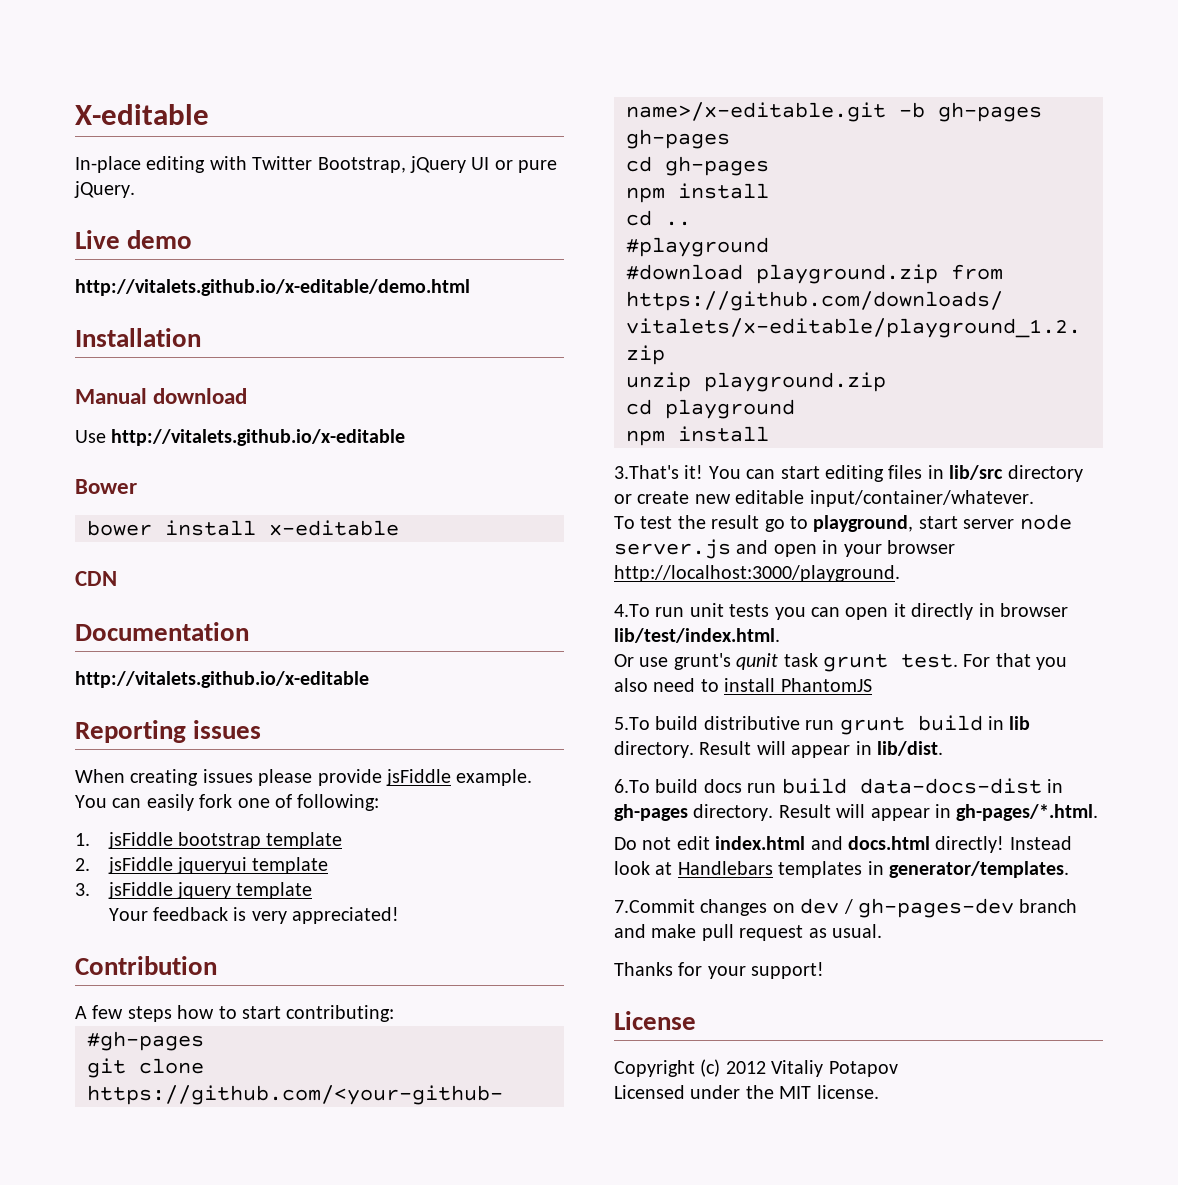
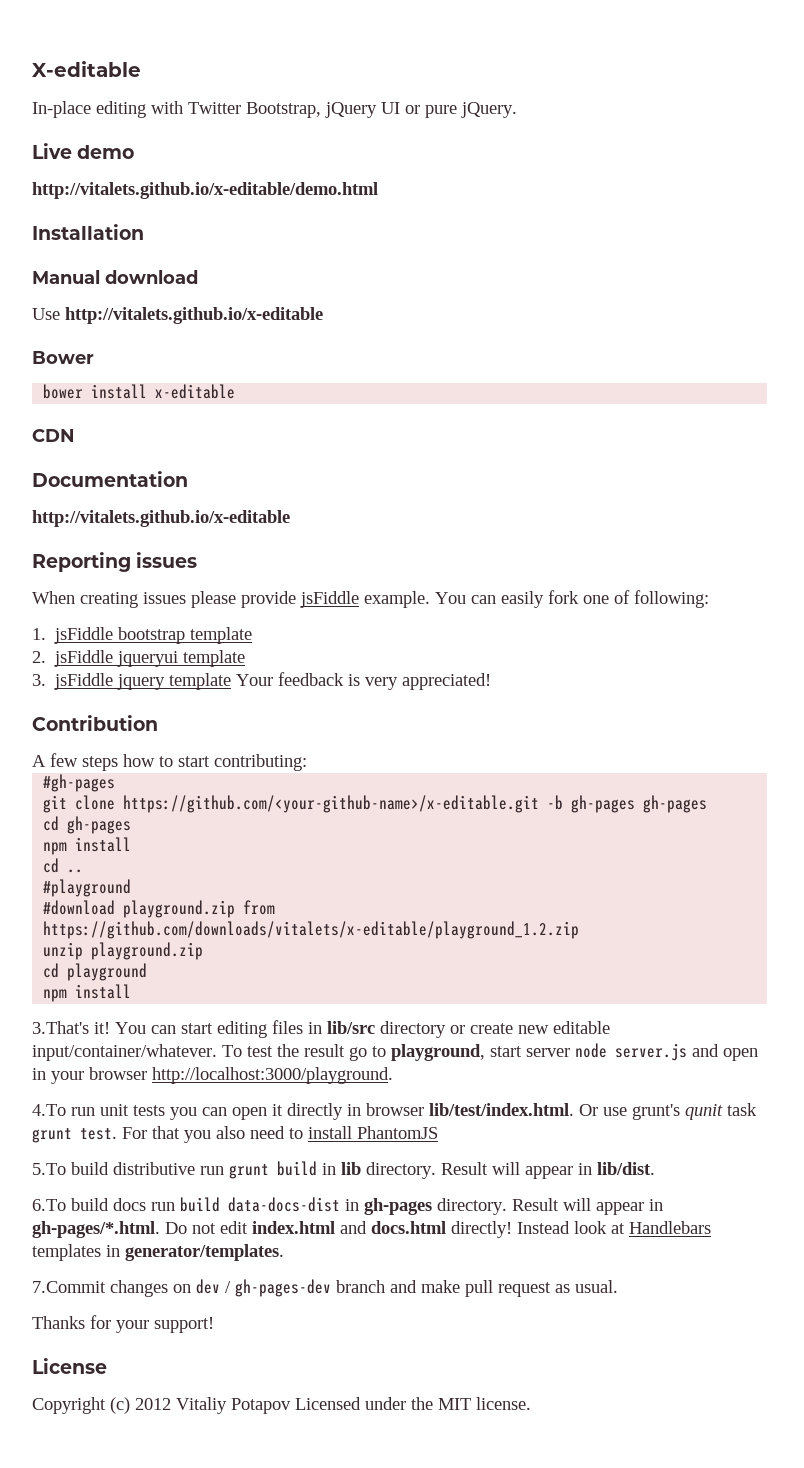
- 3. jsFiddle jquery template
- Your feedback is very appreciated!
+ 3. jsFiddle jquery template Your feedback is very appreciated!
- You can start editing files in lib/src directory or create new editable input/container/whatever.
- To test the result go to playground, start server node server.js and open in your browser http://localhost:3000/playground.
+ You can start editing files in lib/src directory or create new editable input/container/whatever. To test the result go to playground, start server node server.js and open in your browser http://localhost:3000/playground.
- 4.To run unit tests you can open it directly in browser lib/test/index.html.
- Or use grunt's qunit task grunt test.
+ 4.To run unit tests you can open it directly in browser lib/test/index.html. Or use grunt's qunit task grunt test.
- Result will appear in gh-pages/*.html.
- Do not edit index.html and docs.html directly!
+ Result will appear in gh-pages/*.html. Do not edit index.html and docs.html directly!
- Copyright (c) 2012 Vitaliy Potapov
- Licensed under the MIT license.
+ Copyright (c) 2012 Vitaliy Potapov Licensed under the MIT license.

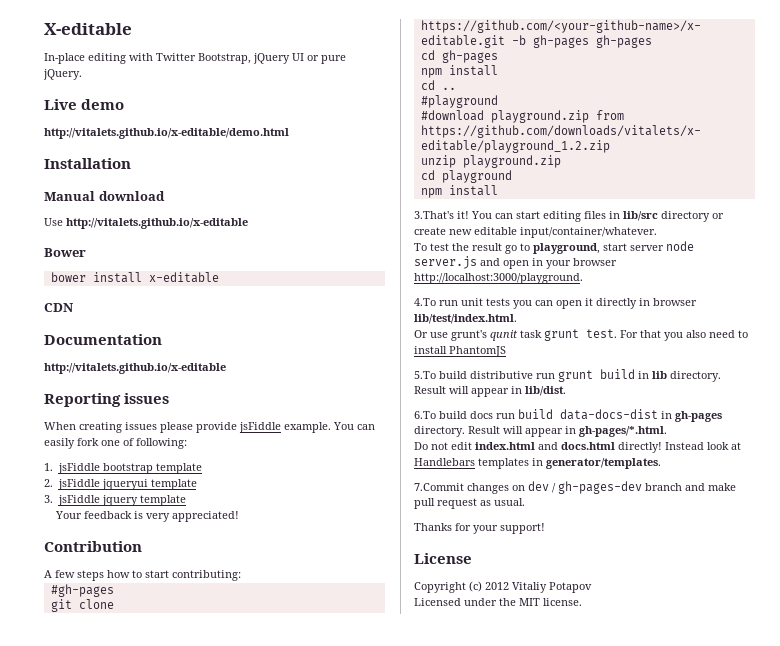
- 3. jsFiddle jquery template Your feedback is very appreciated!
+ 3. jsFiddle jquery template
+ Your feedback is very appreciated!
- You can start editing files in lib/src directory or create new editable input/container/whatever. To test the result go to playground, start server node server.js and open in your browser http://localhost:3000/playground.
+ You can start editing files in lib/src directory or create new editable input/container/whatever.
+ To test the result go to playground, start server node server.js and open in your browser http://localhost:3000/playground.
- 4.To run unit tests you can open it directly in browser lib/test/index.html. Or use grunt's qunit task grunt test.
+ 4.To run unit tests you can open it directly in browser lib/test/index.html.
+ Or use grunt's qunit task grunt test.
- Result will appear in gh-pages/*.html. Do not edit index.html and docs.html directly!
+ Result will appear in gh-pages/*.html.
+ Do not edit index.html and docs.html directly!
- Copyright (c) 2012 Vitaliy Potapov Licensed under the MIT license.
+ Copyright (c) 2012 Vitaliy Potapov
+ Licensed under the MIT license.

